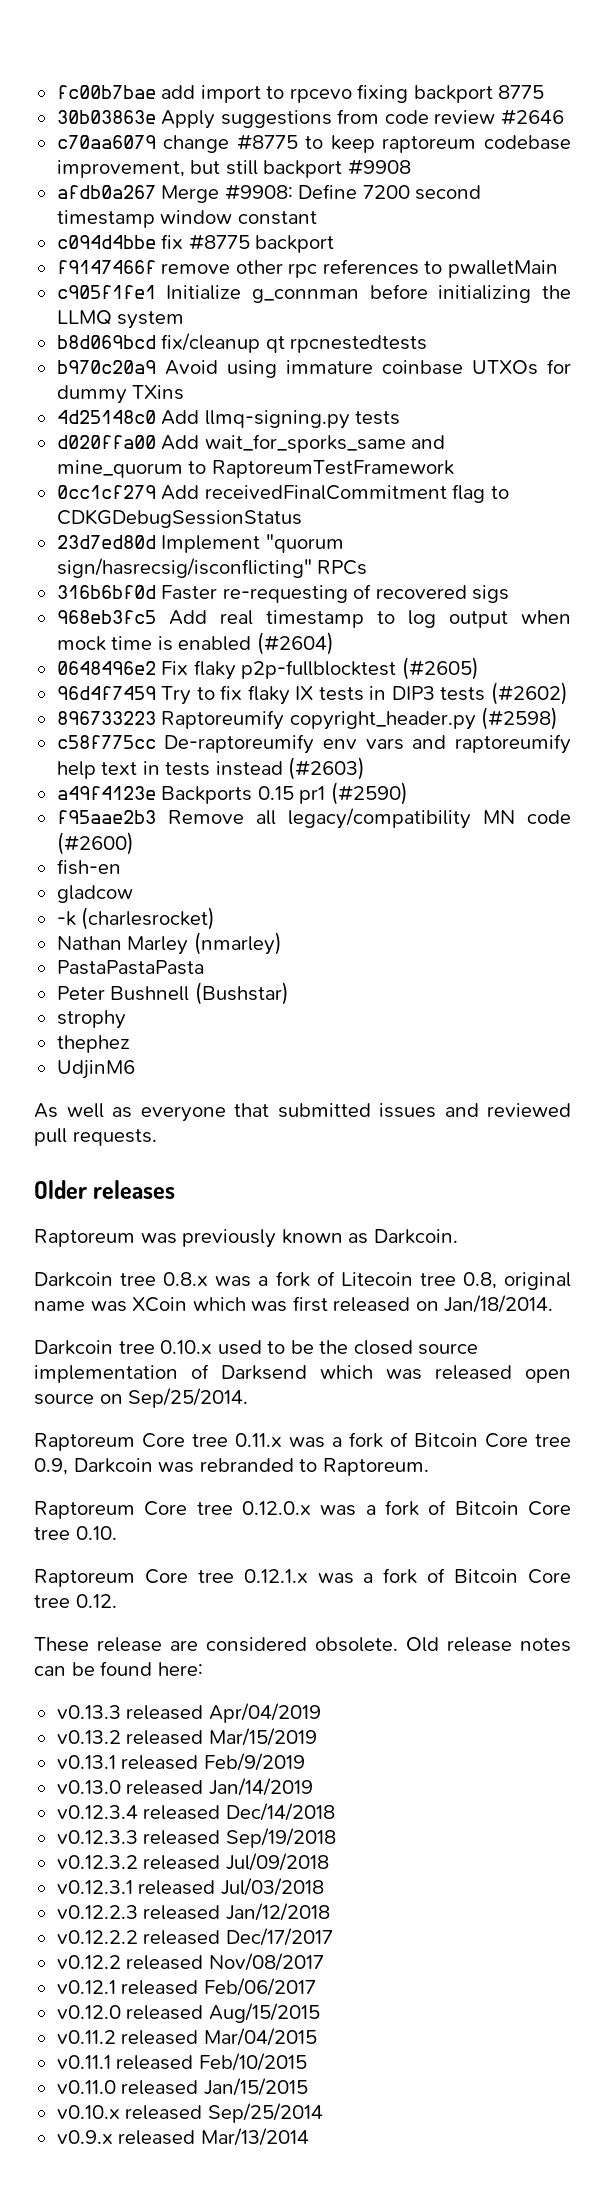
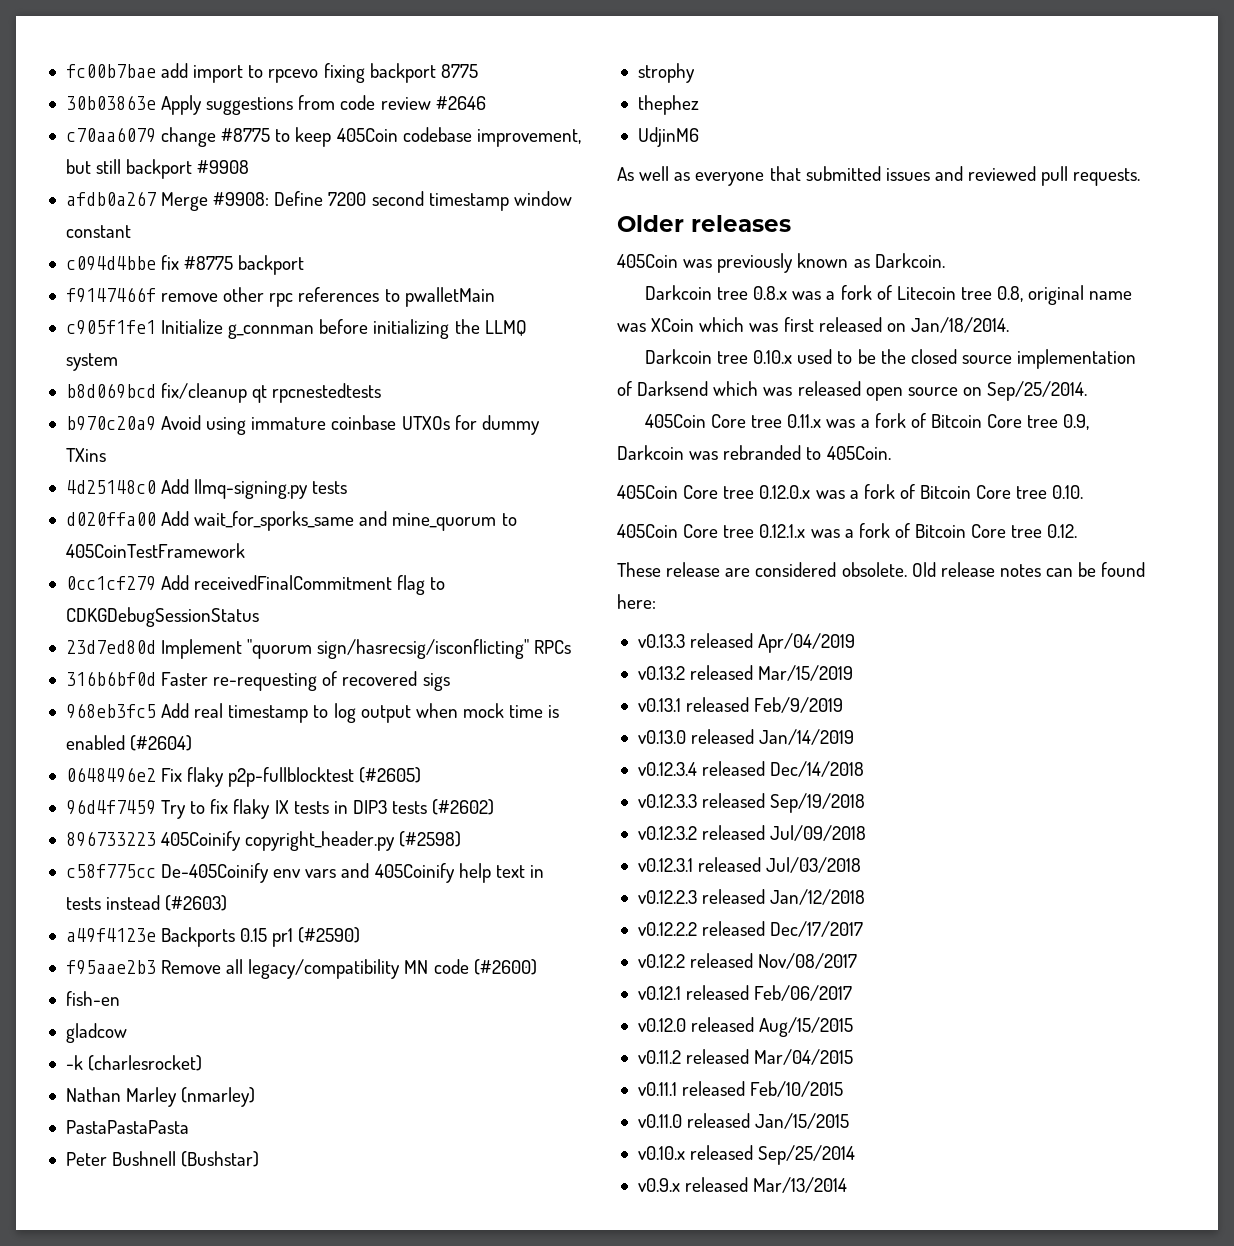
- c70aa6079 change #8775 to keep raptoreum codebase improvement, but still backport #9908
+ c70aa6079 change #8775 to keep 405Coin codebase improvement, but still backport #9908
- d020ffa00 Add wait_for_sporks_same and mine_quorum to RaptoreumTestFramework
+ d020ffa00 Add wait_for_sporks_same and mine_quorum to 405CoinTestFramework
- 896733223 Raptoreumify copyright_header.py (#2598)
+ 896733223 405Coinify copyright_header.py (#2598)
- c58f775cc De-raptoreumify env vars and raptoreumify help text in tests instead (#2603)
+ c58f775cc De-405Coinify env vars and 405Coinify help text in tests instead (#2603)
- Raptoreum was previously known as Darkcoin.
+ 405Coin was previously known as Darkcoin.
- Raptoreum Core tree 0.11.x was a fork of Bitcoin Core tree 0.9, Darkcoin was rebranded to Raptoreum.
- Raptoreum Core tree 0.12.0.x was a fork of Bitcoin Core tree 0.10.
+ 405Coin Core tree 0.11.x was a fork of Bitcoin Core tree 0.9, Darkcoin was rebranded to 405Coin.
+ 405Coin Core tree 0.12.0.x was a fork of Bitcoin Core tree 0.10.
- Raptoreum Core tree 0.12.1.x was a fork of Bitcoin Core tree 0.12.
+ 405Coin Core tree 0.12.1.x was a fork of Bitcoin Core tree 0.12.

